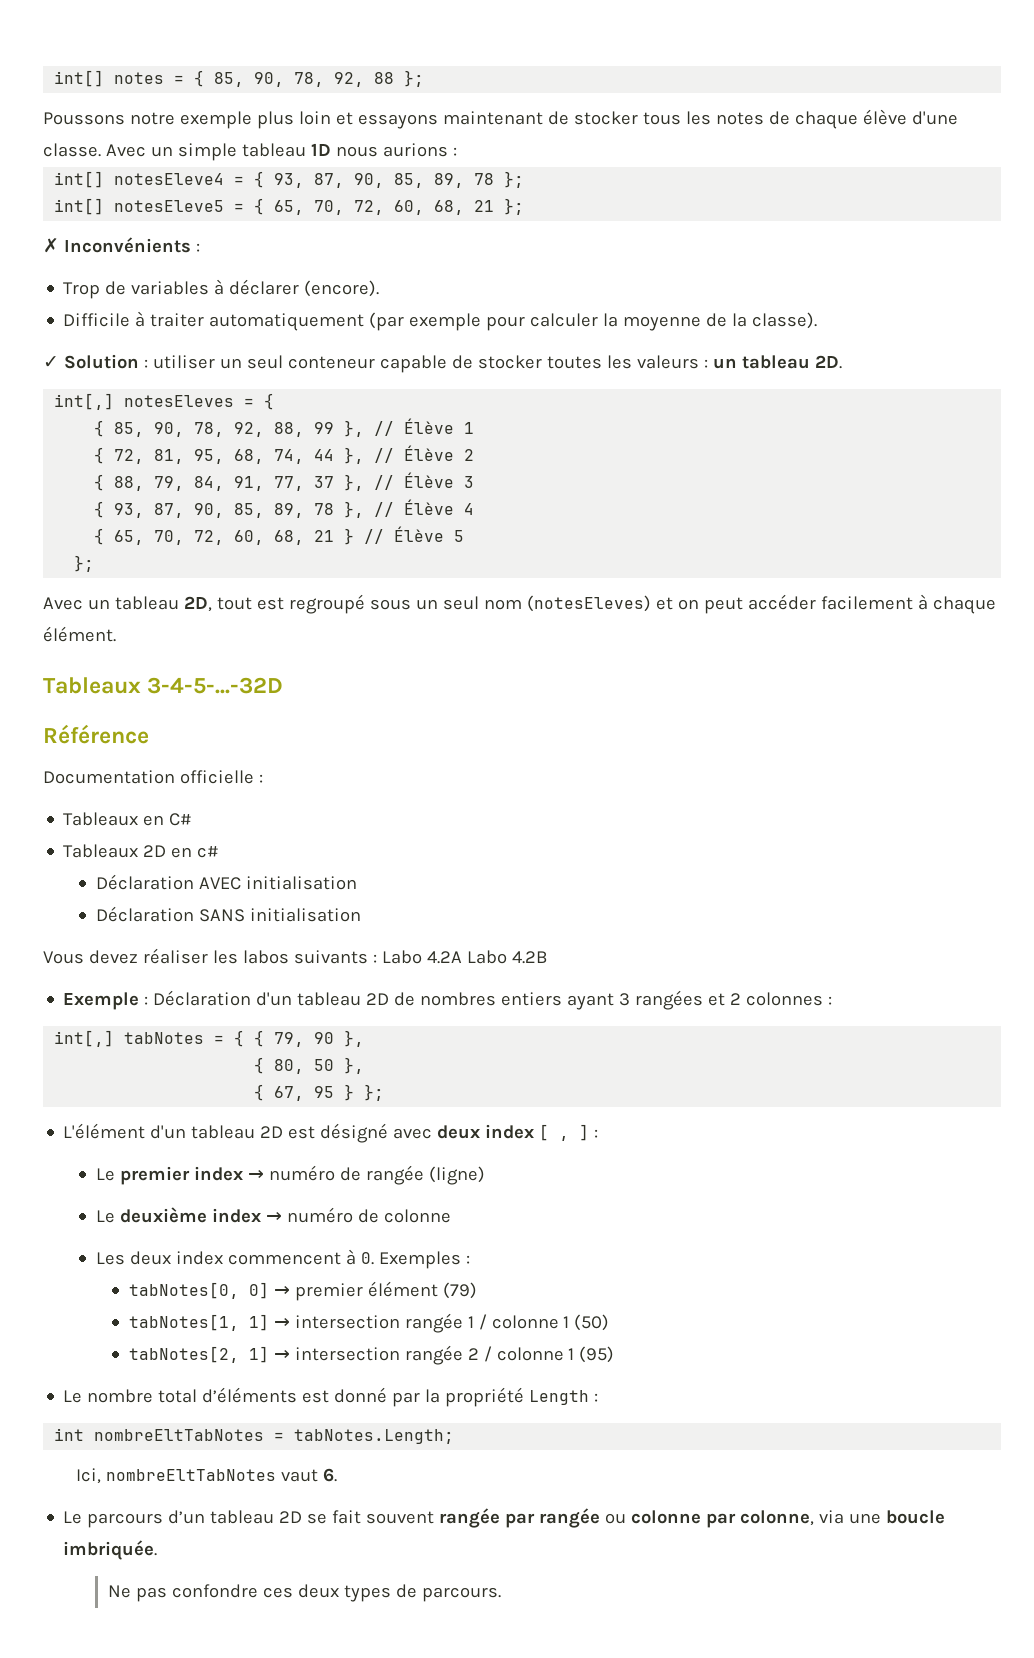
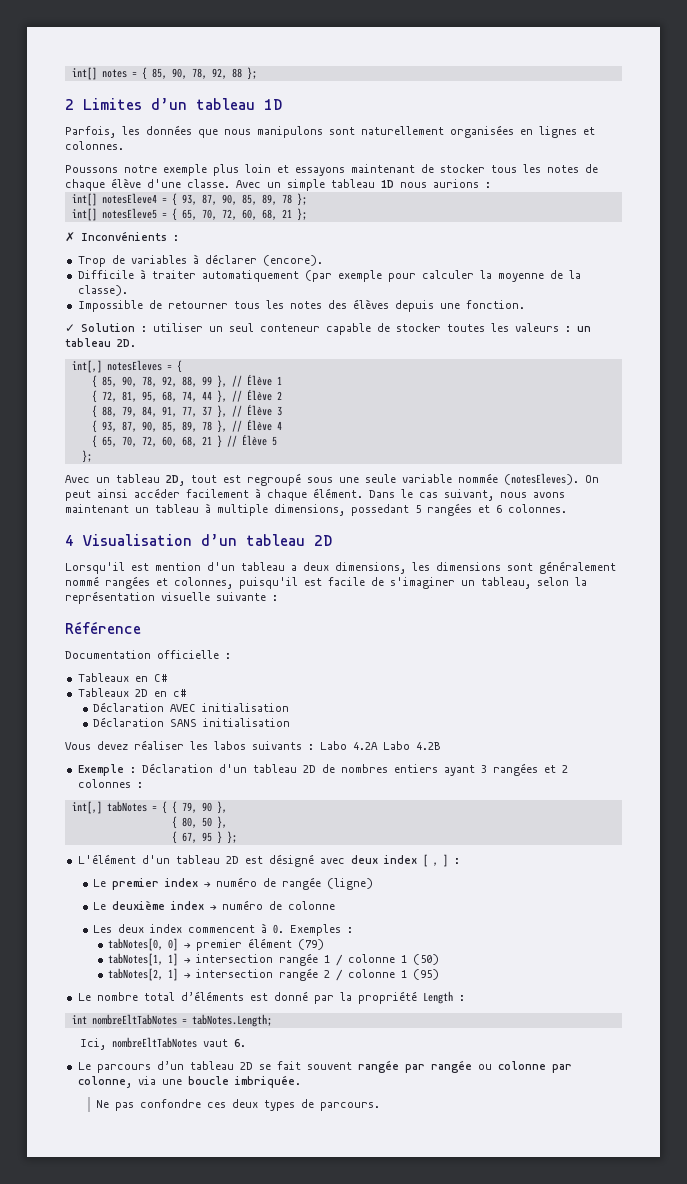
+ 2 Limites d’un tableau 1D
+ Parfois, les données que nous manipulons sont naturellement organisées en lignes et colonnes.
+ Impossible de retourner tous les notes des élèves depuis une fonction.
- Avec un tableau 2D, tout est regroupé sous un seul nom (notesEleves) et on peut accéder facilement à chaque élément.
- Tableaux 3-4-5-...-32D
+ Avec un tableau 2D, tout est regroupé sous une seule variable nommée (notesEleves). On peut ainsi accéder facilement à chaque élément. Dans le cas suivant, nous avons maintenant un tableau à multiple dimensions, possedant 5 rangées et 6 colonnes.
+ 4 Visualisation d’un tableau 2D
+ Lorsqu'il est mention d'un tableau a deux dimensions, les dimensions sont généralement nommé rangées et colonnes, puisqu'il est facile de s'imaginer un tableau, selon la représentation visuelle suivante :

